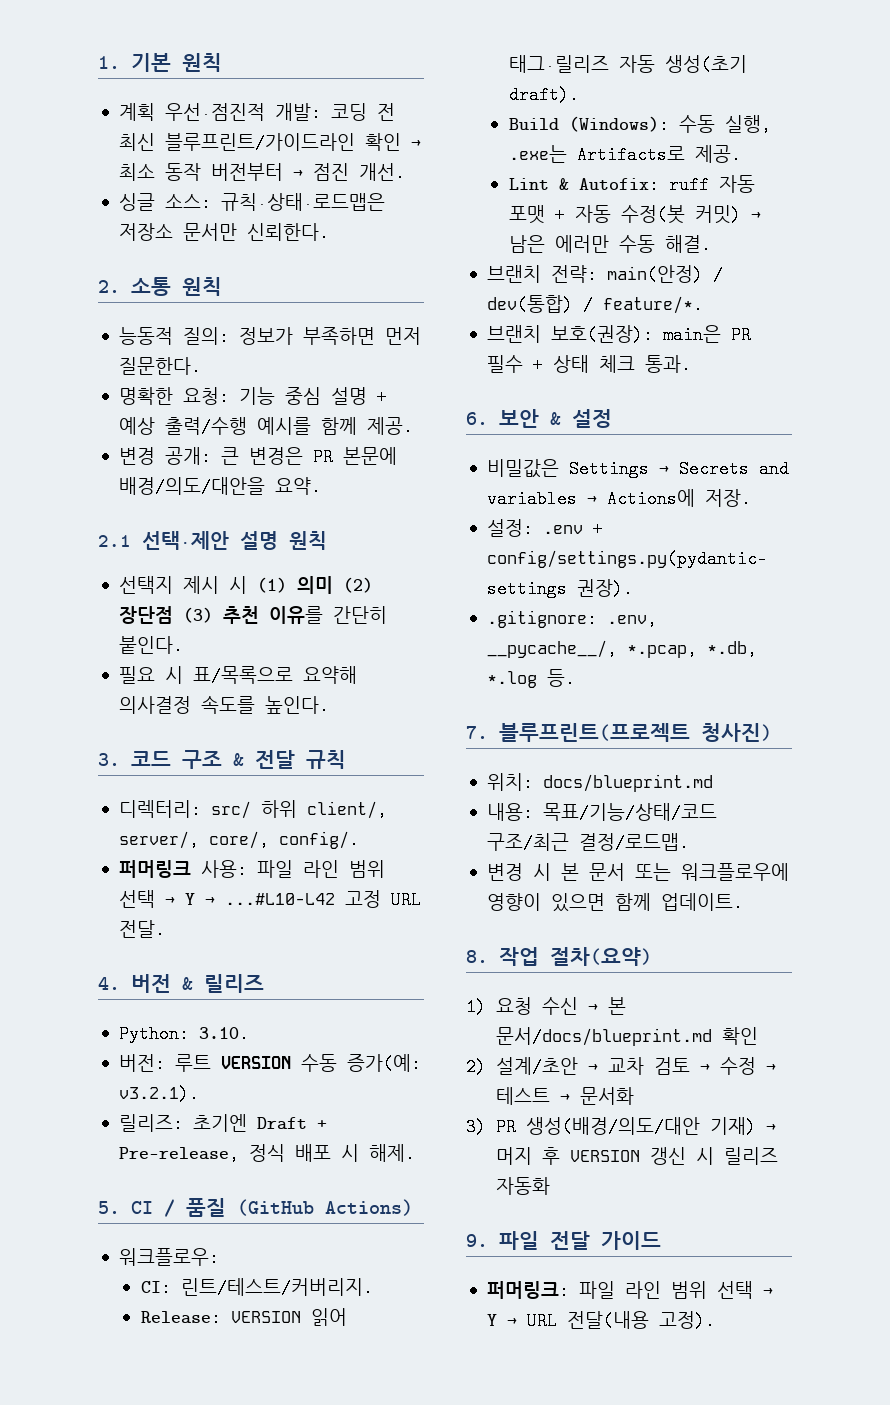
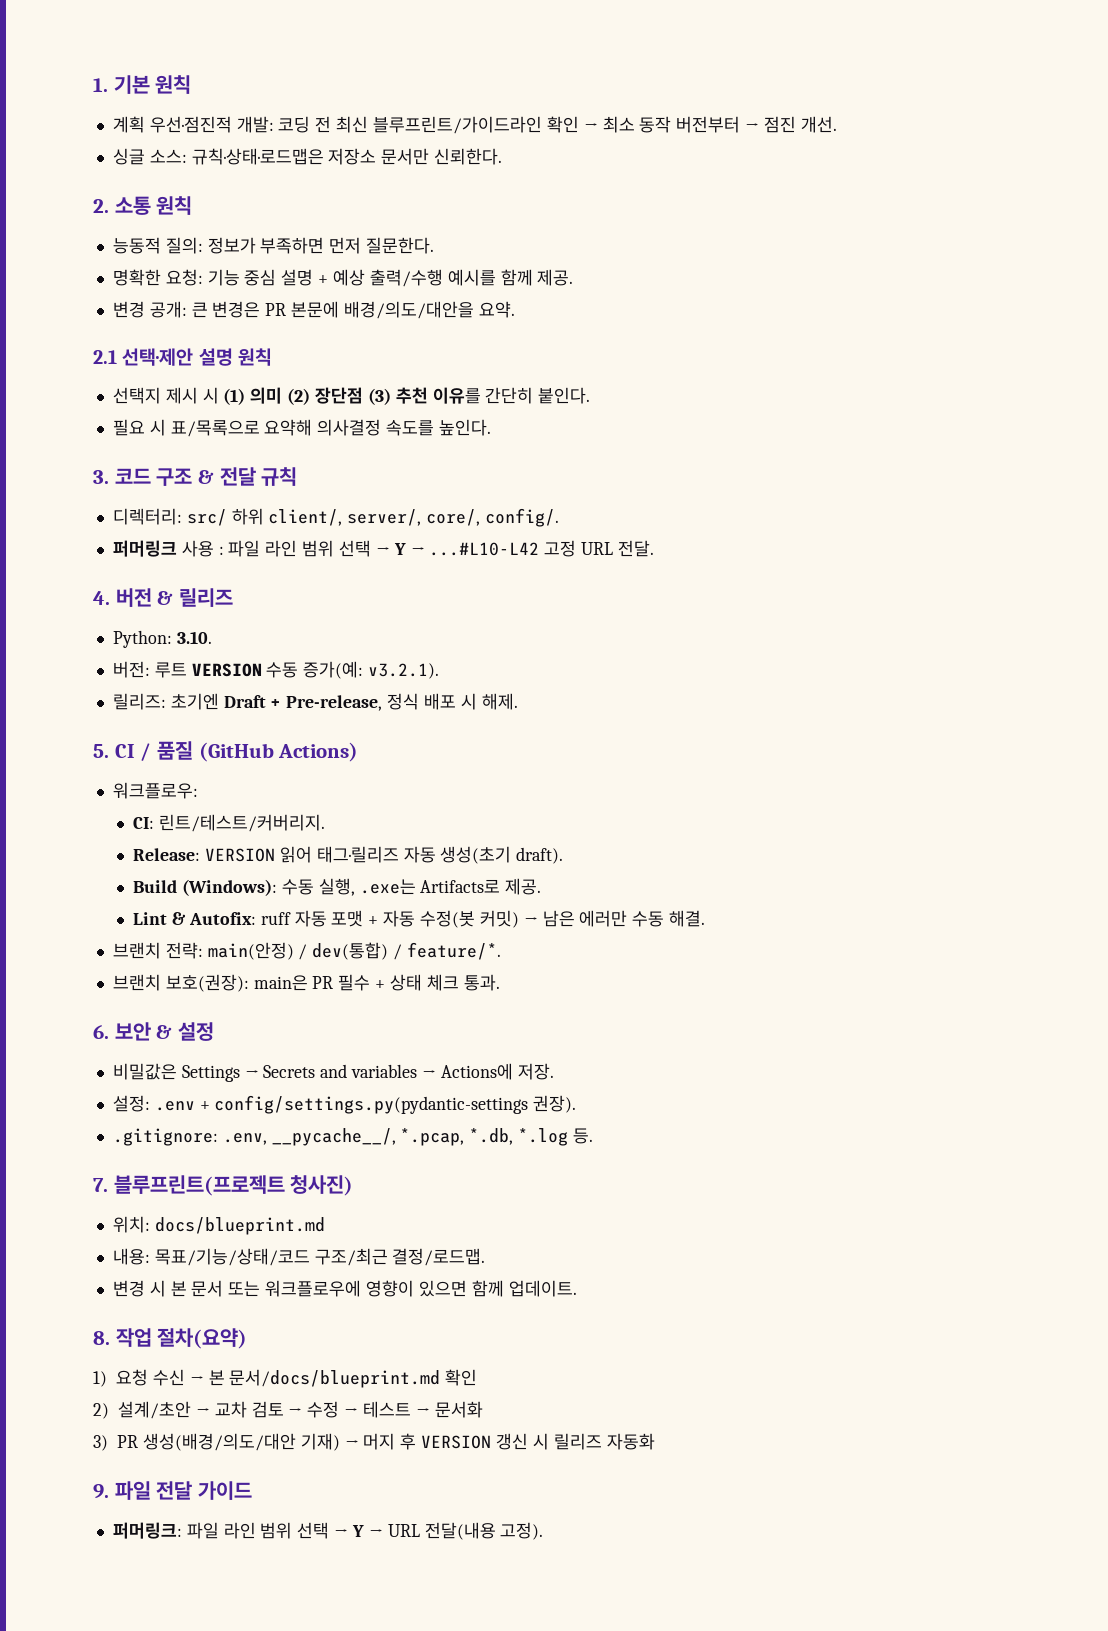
- 퍼머링크 사용: 파일 라인 범위 선택 → Y → ...#L10-L42 고정 URL 전달.
+ 퍼머링크 사용 : 파일 라인 범위 선택 → Y → ...#L10-L42 고정 URL 전달.

